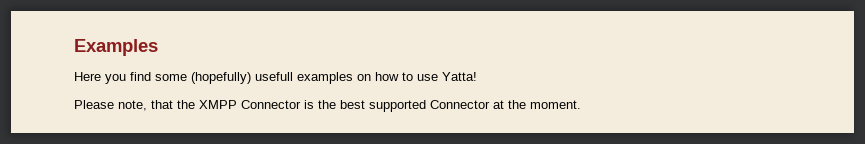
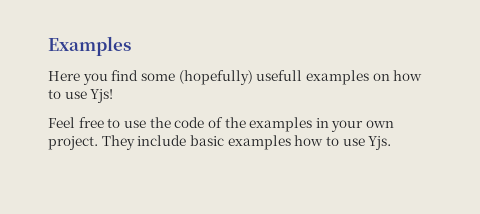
- Here you find some (hopefully) usefull examples on how to use Yatta!
- Please note, that the XMPP Connector is the best supported Connector at the moment.
+ Here you find some (hopefully) usefull examples on how to use Yjs!
+ Feel free to use the code of the examples in your own project. They include basic examples how to use Yjs.

